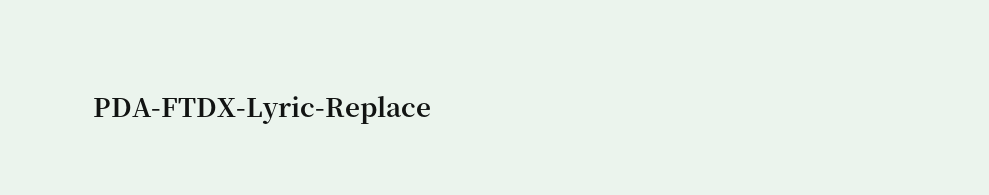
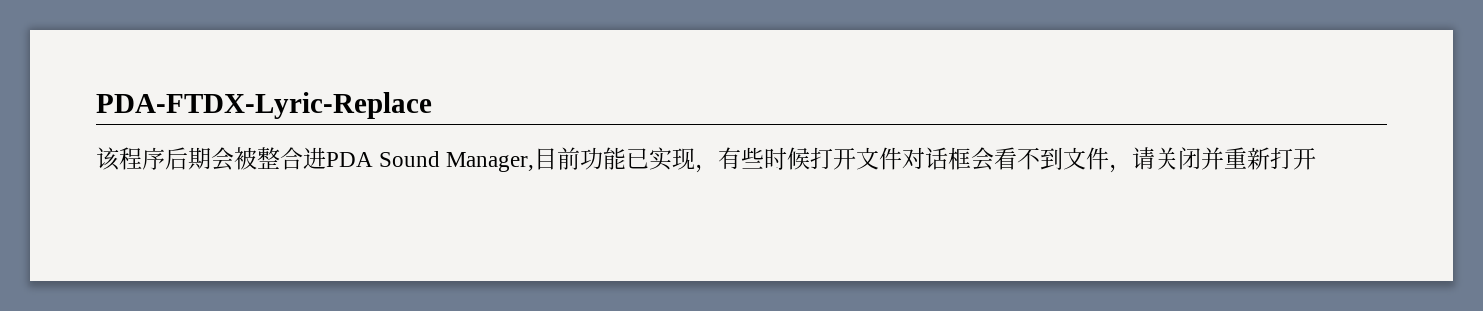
+ 该程序后期会被整合进PDA Sound Manager,目前功能已实现，有些时候打开文件对话框会看不到文件，请关闭并重新打开

